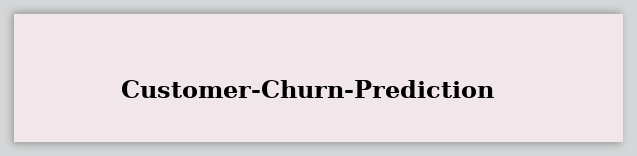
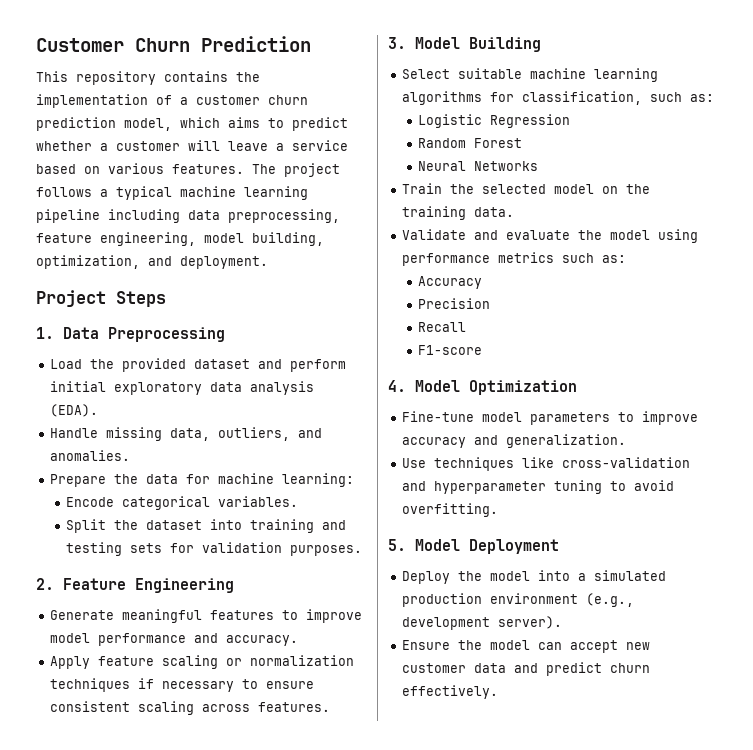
- Customer-Churn-Prediction
+ Customer Churn Prediction
+ This repository contains the implementation of a customer churn prediction model, which aims to predict whether a customer will leave a service based on various features. The project follows a typical machine learning pipeline including data preprocessing, feature engineering, model building, optimization, and deployment.
+ Project Steps
+ 1. Data Preprocessing
+ Load the provided dataset and perform initial exploratory data analysis (EDA).
+ Handle missing data, outliers, and anomalies.
+ Prepare the data for machine learning:
+ Encode categorical variables.
+ Split the dataset into training and testing sets for validation purposes.
+ 2. Feature Engineering
+ Generate meaningful features to improve model performance and accuracy.
+ Apply feature scaling or normalization techniques if necessary to ensure consistent scaling across features.
+ 3. Model Building
+ Select suitable machine learning algorithms for classification, such as:
+ Logistic Regression
+ Random Forest
+ Neural Networks
+ Train the selected model on the training data.
+ Validate and evaluate the model using performance metrics such as:
+ Accuracy
+ Precision
+ Recall
+ F1-score
+ 4. Model Optimization
+ Fine-tune model parameters to improve accuracy and generalization.
+ Use techniques like cross-validation and hyperparameter tuning to avoid overfitting.
+ 5. Model Deployment
+ Deploy the model into a simulated production environment (e.g., development server).
+ Ensure the model can accept new customer data and predict churn effectively.

